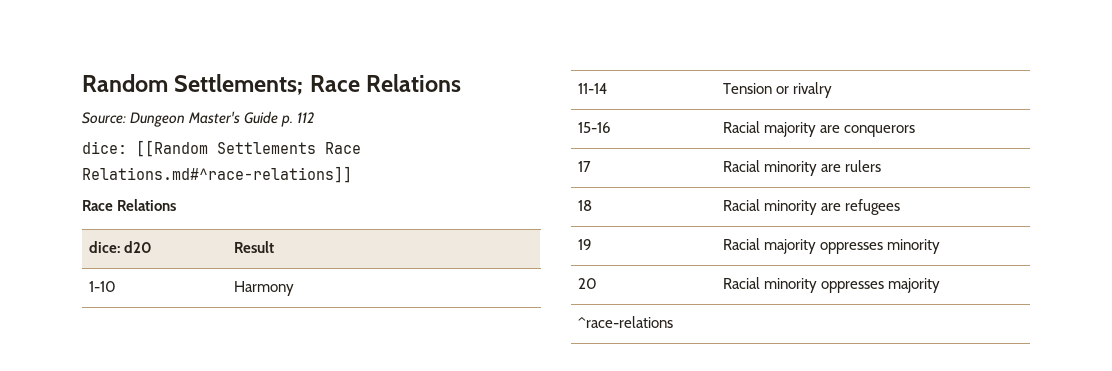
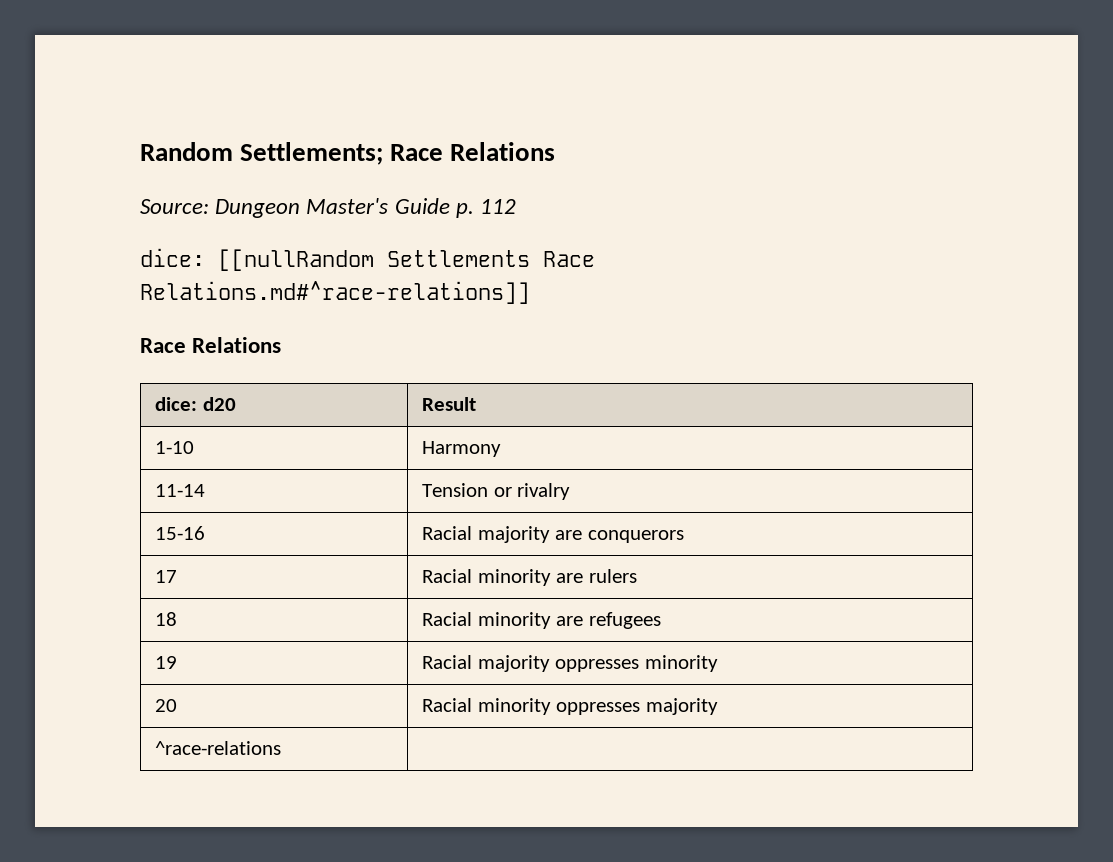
- dice: [[Random Settlements Race Relations.md#^race-relations]]
+ dice: [[nullRandom Settlements Race Relations.md#^race-relations]]

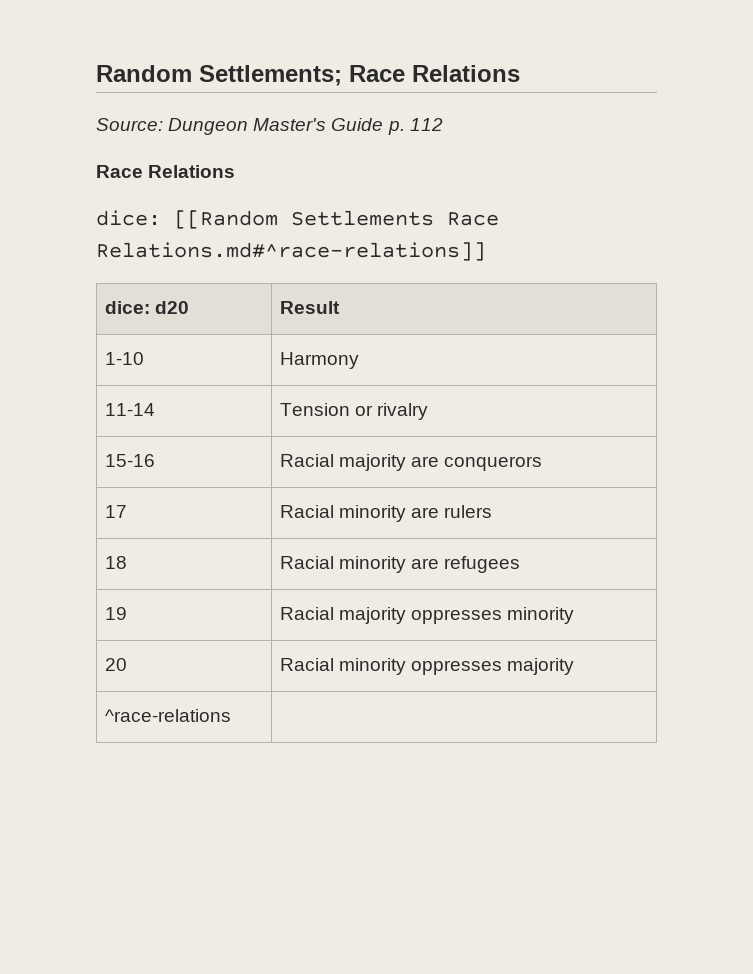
  Source: Dungeon Master's Guide p. 112
- dice: [[nullRandom Settlements Race Relations.md#^race-relations]]
  Race Relations
+ dice: [[Random Settlements Race Relations.md#^race-relations]]

